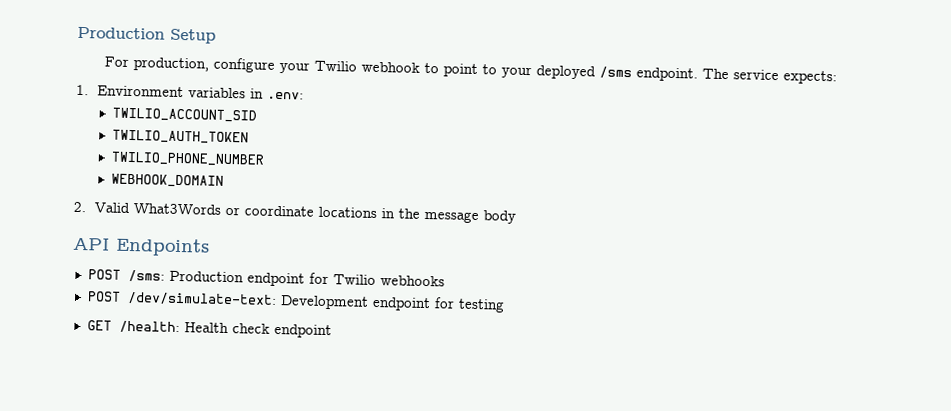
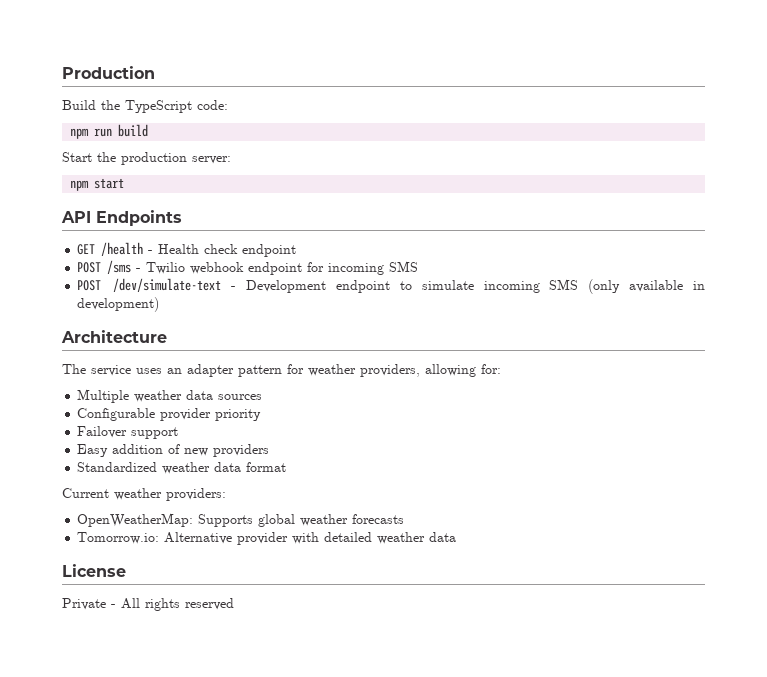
- Production Setup
- For production, configure your Twilio webhook to point to your deployed /sms endpoint. The service expects:
- 1. Environment variables in .env:
- TWILIO_ACCOUNT_SID
- TWILIO_AUTH_TOKEN
- TWILIO_PHONE_NUMBER
- WEBHOOK_DOMAIN
- 2. Valid What3Words or coordinate locations in the message body
+ Production
+ Build the TypeScript code:
+ npm run build
+ Start the production server:
+ npm start
  API Endpoints
- POST /sms: Production endpoint for Twilio webhooks
- POST /dev/simulate-text: Development endpoint for testing
- GET /health: Health check endpoint
+ GET /health - Health check endpoint
+ POST /sms - Twilio webhook endpoint for incoming SMS
+ POST /dev/simulate-text - Development endpoint to simulate incoming SMS (only available in development)
+ Architecture
+ The service uses an adapter pattern for weather providers, allowing for:
+ Multiple weather data sources
+ Configurable provider priority
+ Failover support
+ Easy addition of new providers
+ Standardized weather data format
+ Current weather providers:
+ OpenWeatherMap: Supports global weather forecasts
+ Tomorrow.io: Alternative provider with detailed weather data
+ License
+ Private - All rights reserved

